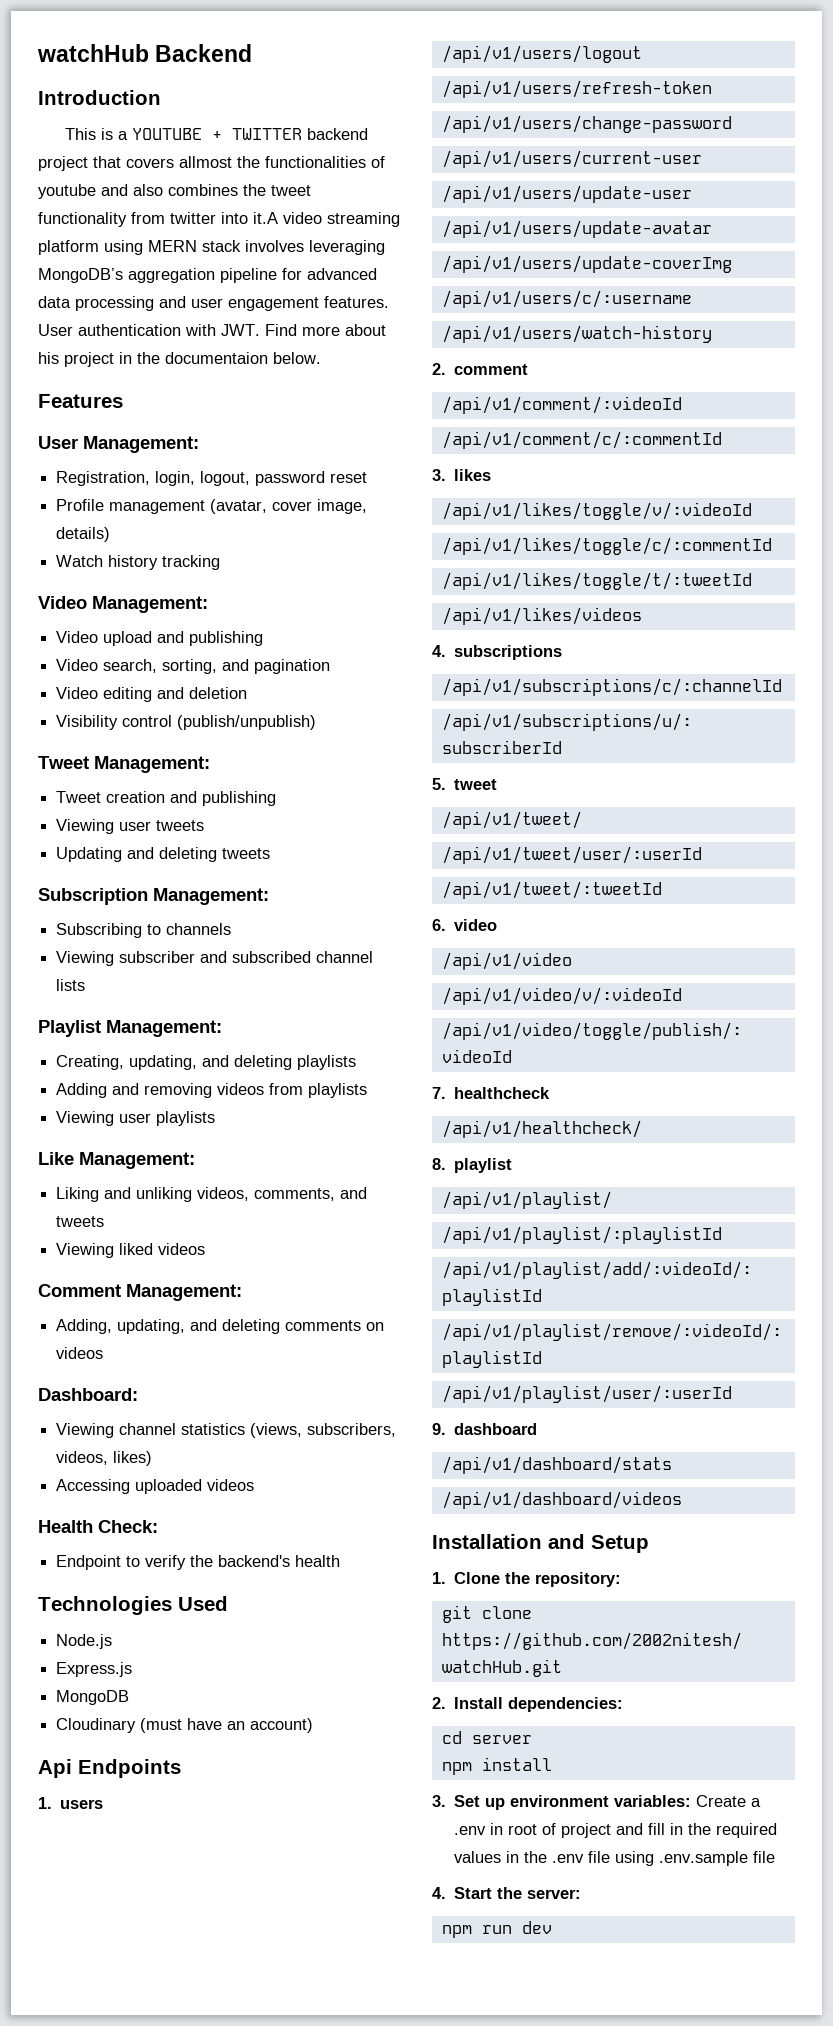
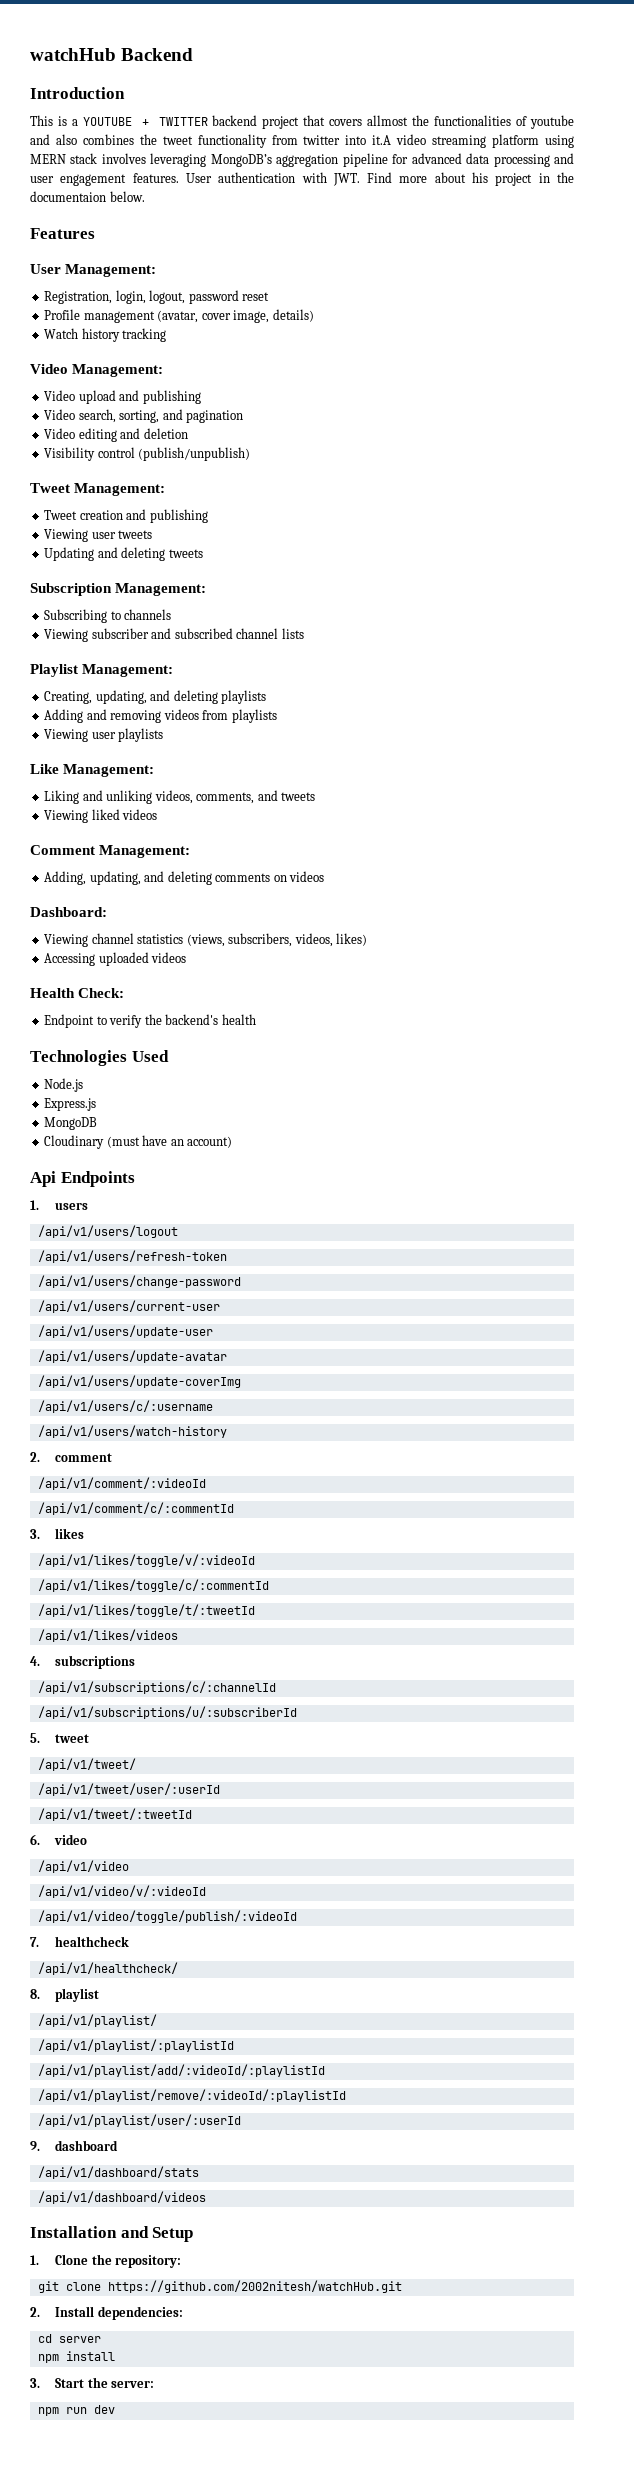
- 3. Set up environment variables: Create a .env in root of project and fill in the required values in the .env file using .env.sample file
- 4. Start the server:
+ 3. Start the server:

